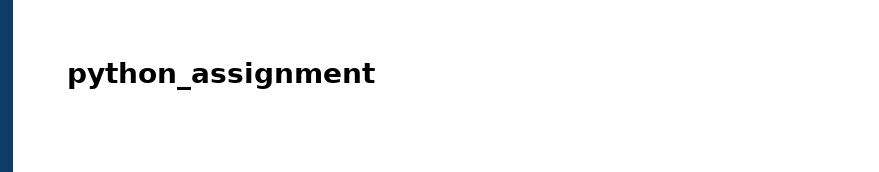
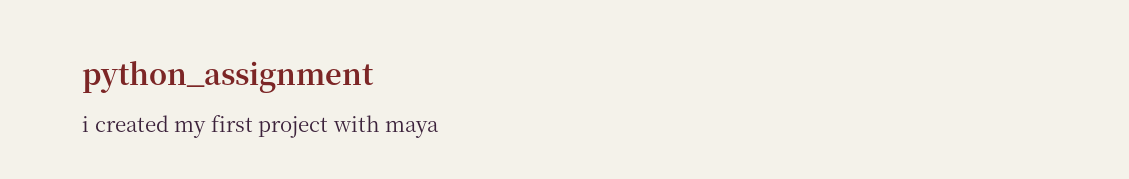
+ i created my first project with maya

